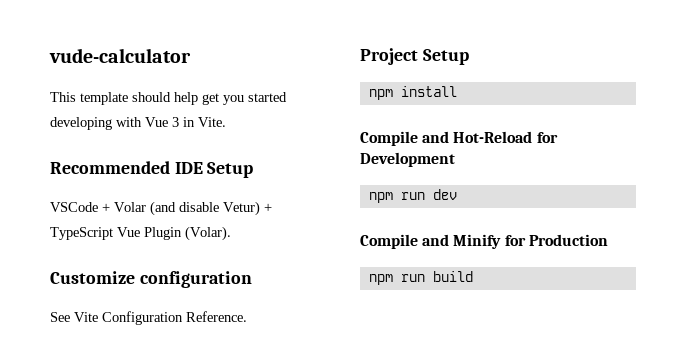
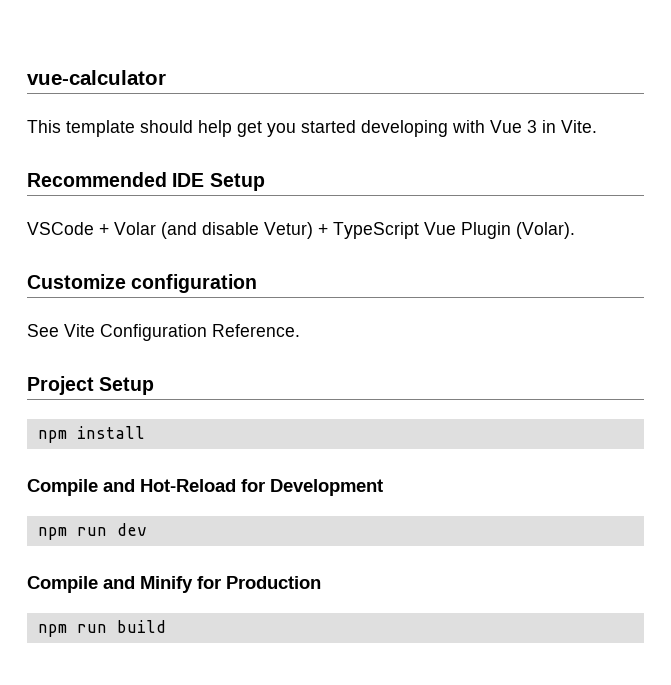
- vude-calculator
+ vue-calculator

